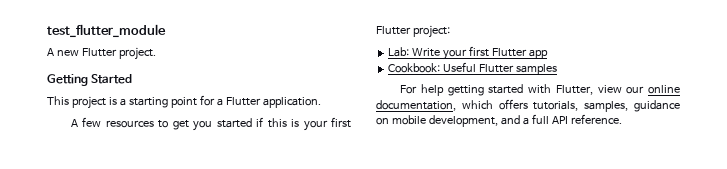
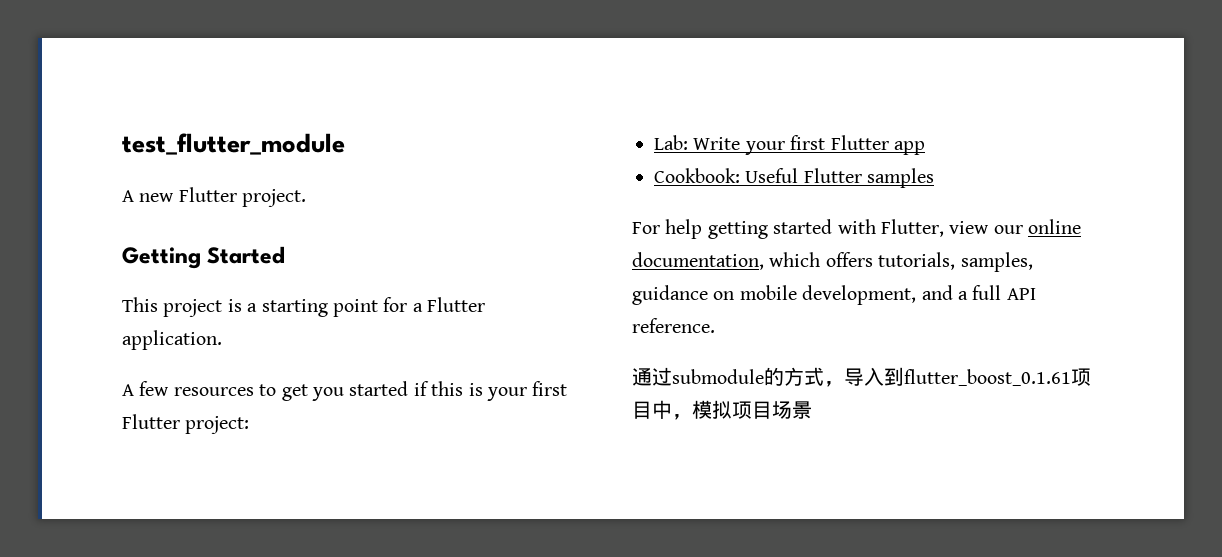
+ 通过submodule的方式，导入到flutter_boost_0.1.61项目中，模拟项目场景

